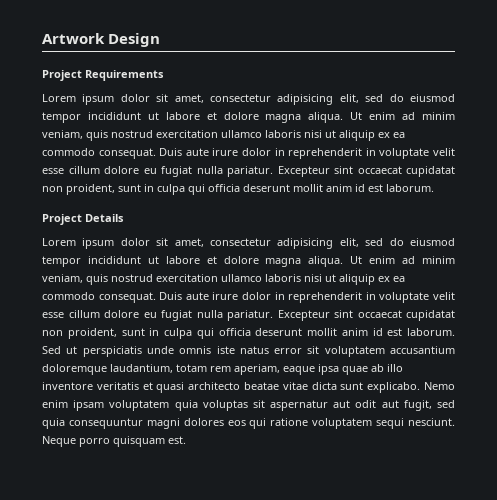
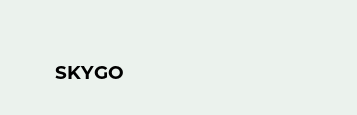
- Artwork Design
- Project Requirements
- Lorem ipsum dolor sit amet, consectetur adipisicing elit, sed do eiusmod tempor incididunt ut labore et dolore magna aliqua. Ut enim ad minim veniam, quis nostrud exercitation ullamco laboris nisi ut aliquip ex ea commodo consequat. Duis aute irure dolor in reprehenderit in voluptate velit esse cillum dolore eu fugiat nulla pariatur. Excepteur sint occaecat cupidatat non proident, sunt in culpa qui officia deserunt mollit anim id est laborum.
- Project Details
- Lorem ipsum dolor sit amet, consectetur adipisicing elit, sed do eiusmod tempor incididunt ut labore et dolore magna aliqua. Ut enim ad minim veniam, quis nostrud exercitation ullamco laboris nisi ut aliquip ex ea commodo consequat. Duis aute irure dolor in reprehenderit in voluptate velit esse cillum dolore eu fugiat nulla pariatur. Excepteur sint occaecat cupidatat non proident, sunt in culpa qui officia deserunt mollit anim id est laborum. Sed ut perspiciatis unde omnis iste natus error sit voluptatem accusantium doloremque laudantium, totam rem aperiam, eaque ipsa quae ab illo inventore veritatis et quasi architecto beatae vitae dicta sunt explicabo. Nemo enim ipsam voluptatem quia voluptas sit aspernatur aut odit aut fugit, sed quia consequuntur magni dolores eos qui ratione voluptatem sequi nesciunt. Neque porro quisquam est.
+ SKYGO

